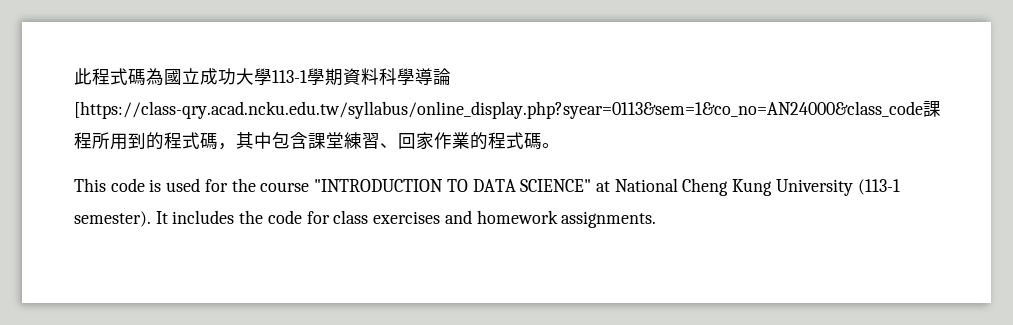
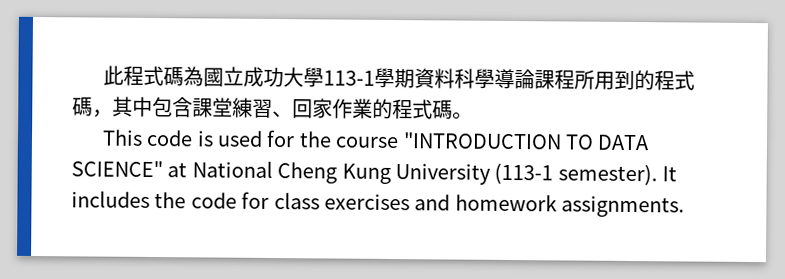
- 此程式碼為國立成功大學113-1學期資料科學導論[https://class-qry.acad.ncku.edu.tw/syllabus/online_display.php?syear=0113&sem=1&co_no=AN24000&class_code課程所用到的程式碼，其中包含課堂練習、回家作業的程式碼。
+ 此程式碼為國立成功大學113-1學期資料科學導論課程所用到的程式碼，其中包含課堂練習、回家作業的程式碼。

